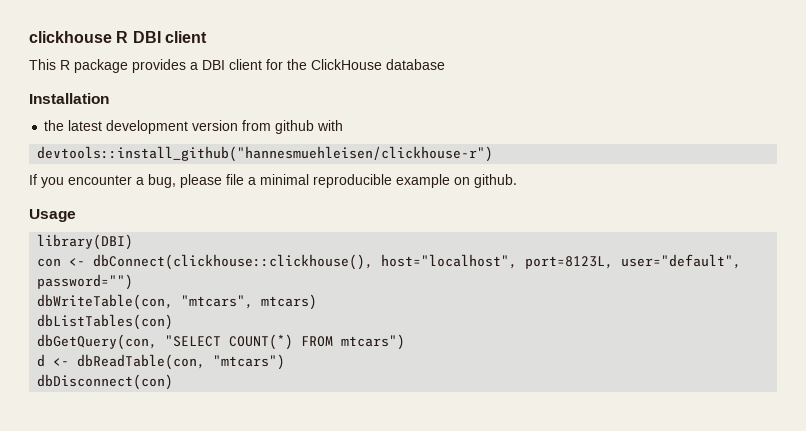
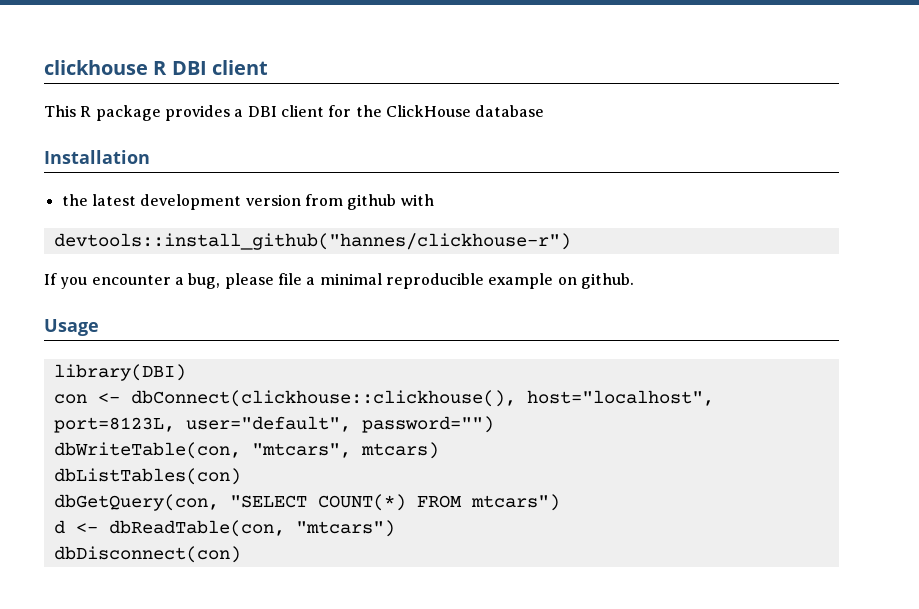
- devtools::install_github("hannesmuehleisen/clickhouse-r")
+ devtools::install_github("hannes/clickhouse-r")

